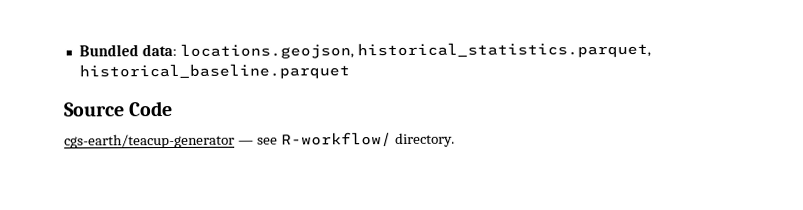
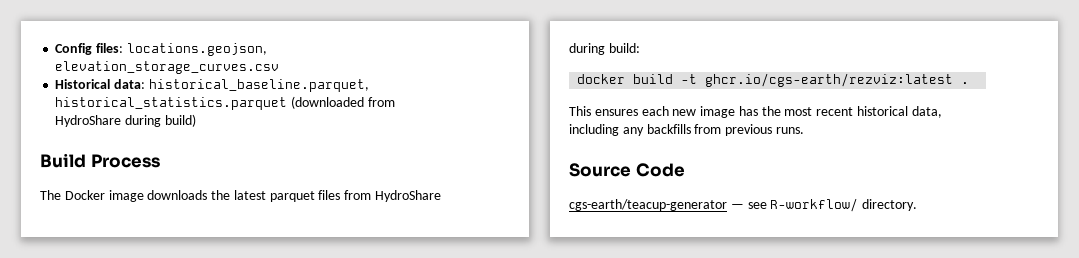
- Bundled data: locations.geojson, historical_statistics.parquet, historical_baseline.parquet
+ Config files: locations.geojson, elevation_storage_curves.csv
+ Historical data: historical_baseline.parquet, historical_statistics.parquet (downloaded from HydroShare during build)
+ Build Process
+ The Docker image downloads the latest parquet files from HydroShare during build:
+ docker build -t ghcr.io/cgs-earth/rezviz:latest .
+ This ensures each new image has the most recent historical data, including any backfills from previous runs.

